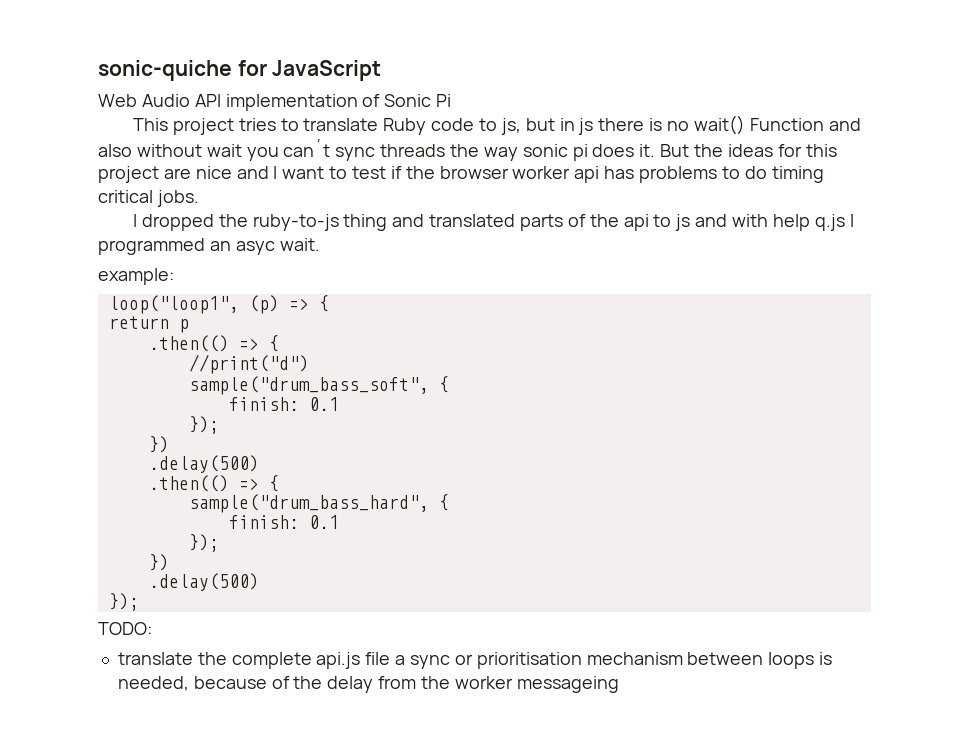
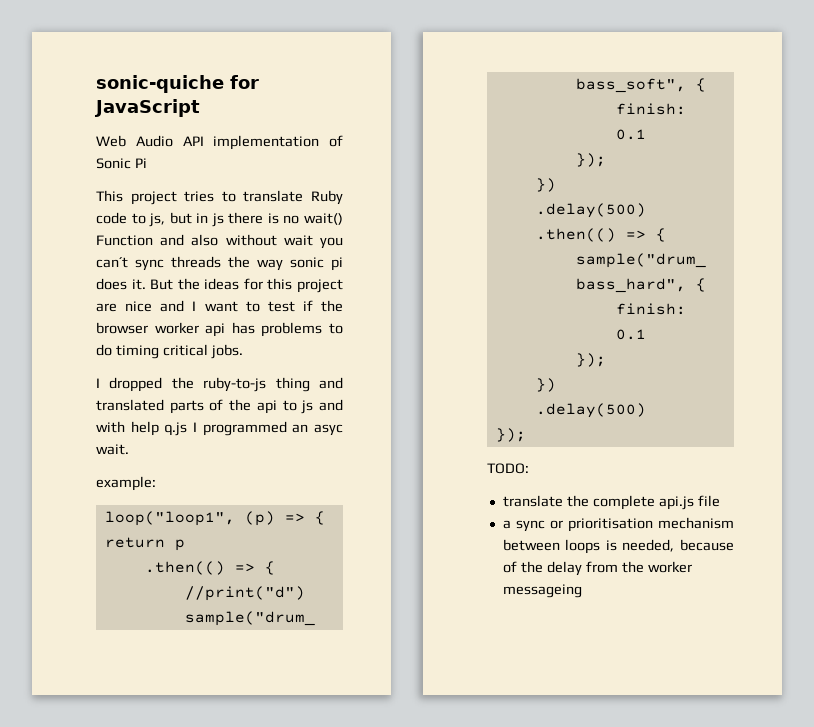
- translate the complete api.js file a sync or prioritisation mechanism between loops is needed, because of the delay from the worker messageing
+ translate the complete api.js file
+ a sync or prioritisation mechanism between loops is needed, because of the delay from the worker messageing

